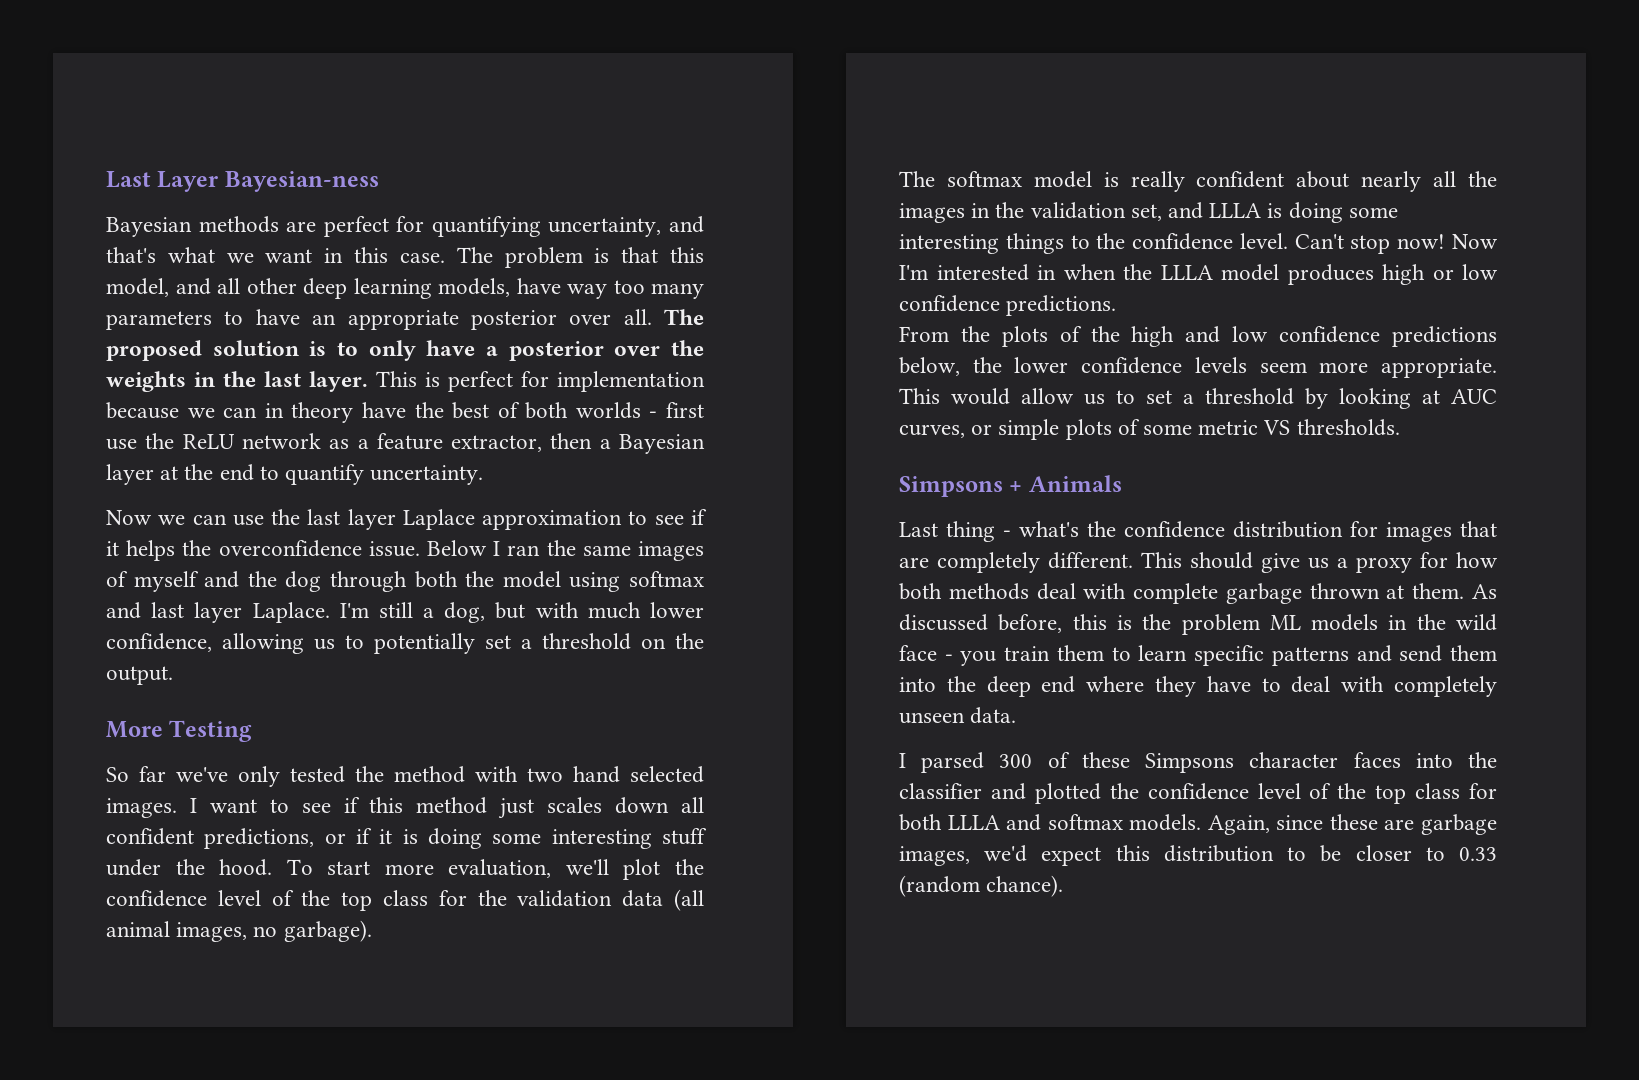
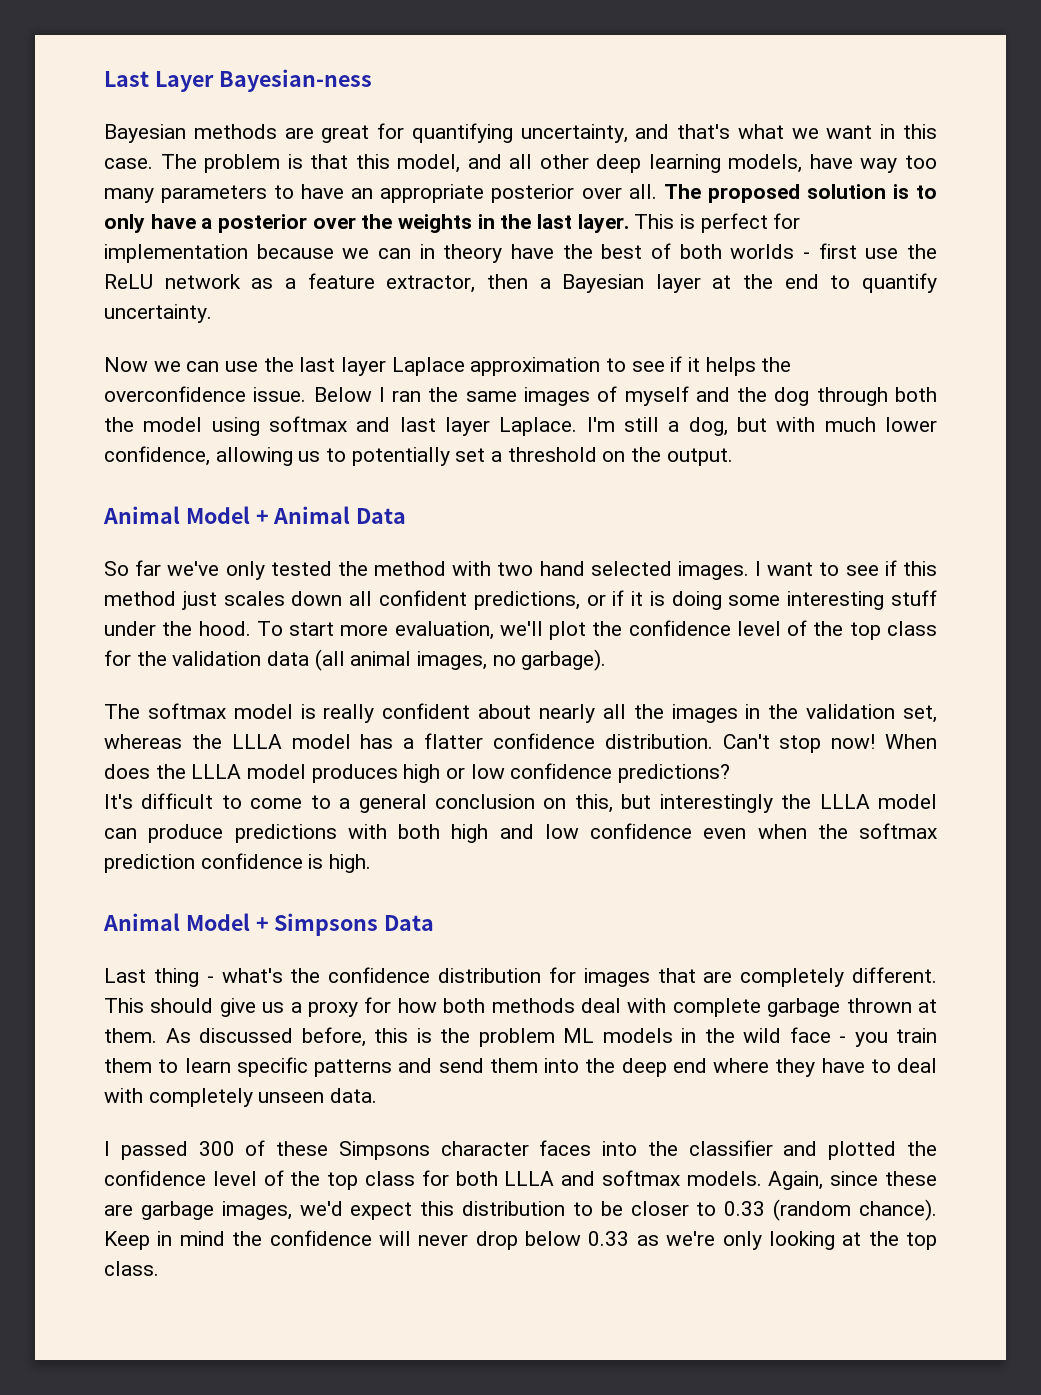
- Bayesian methods are perfect for quantifying uncertainty, and that's what we want in this case.
+ Bayesian methods are great for quantifying uncertainty, and that's what we want in this case.
- More Testing
+ Animal Model + Animal Data
- The softmax model is really confident about nearly all the images in the validation set, and LLLA is doing some interesting things to the confidence level. Can't stop now! Now I'm interested in when the LLLA model produces high or low confidence predictions.
- From the plots of the high and low confidence predictions below, the lower confidence levels seem more appropriate. This would allow us to set a threshold by looking at AUC curves, or simple plots of some metric VS thresholds.
- Simpsons + Animals
+ The softmax model is really confident about nearly all the images in the validation set, whereas the LLLA model has a flatter confidence distribution. Can't stop now! When does the LLLA model produces high or low confidence predictions?
+ It's difficult to come to a general conclusion on this, but interestingly the LLLA model can produce predictions with both high and low confidence even when the softmax prediction confidence is high.
+ Animal Model + Simpsons Data
- I parsed 300 of these Simpsons character faces into the classifier and plotted the confidence level of the top class for both LLLA and softmax models.
+ I passed 300 of these Simpsons character faces into the classifier and plotted the confidence level of the top class for both LLLA and softmax models.
+ Keep in mind the confidence will never drop below 0.33 as we're only looking at the top class.

